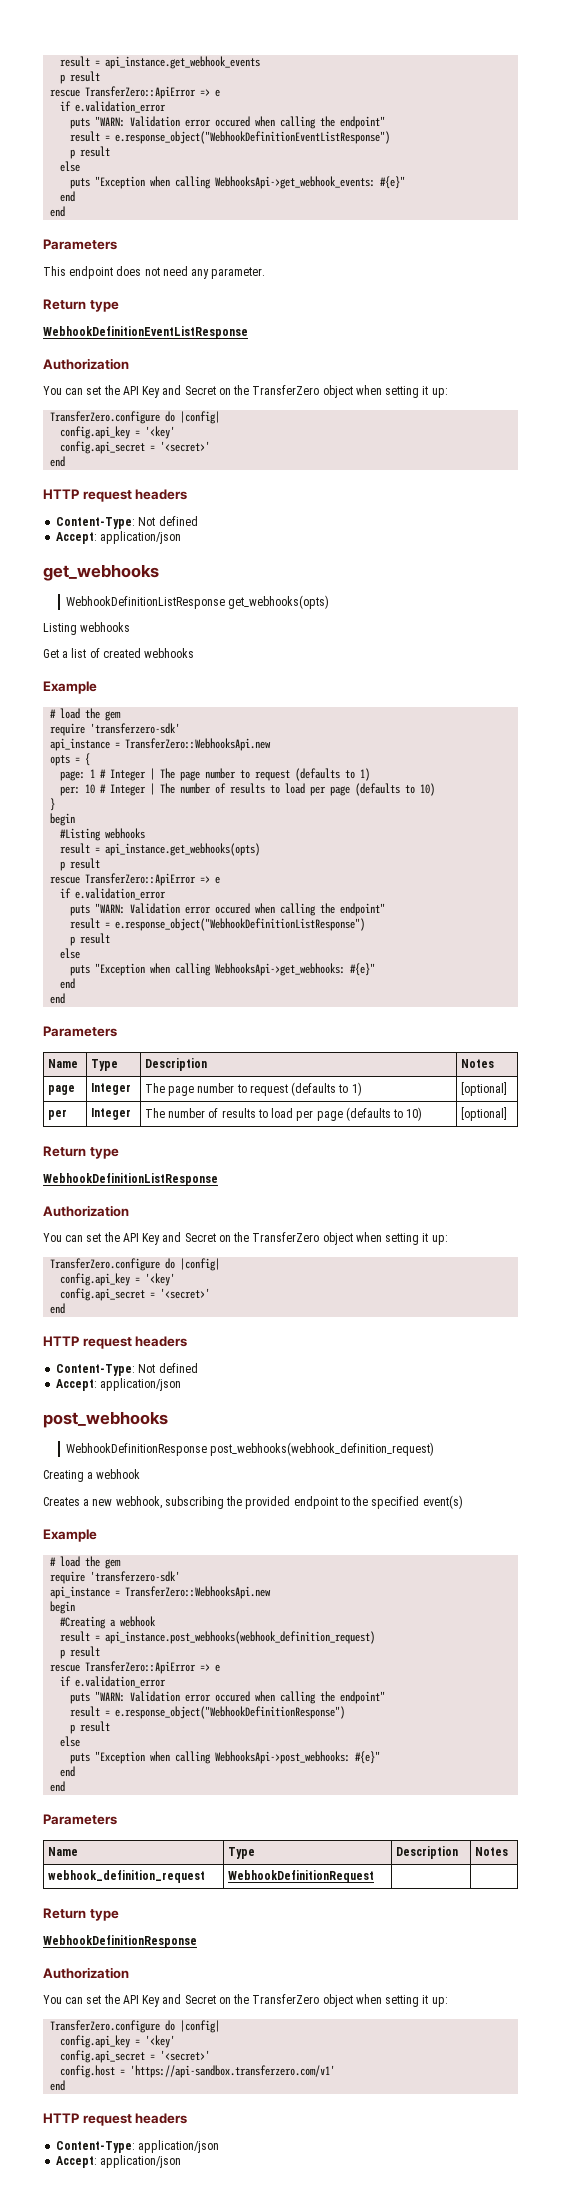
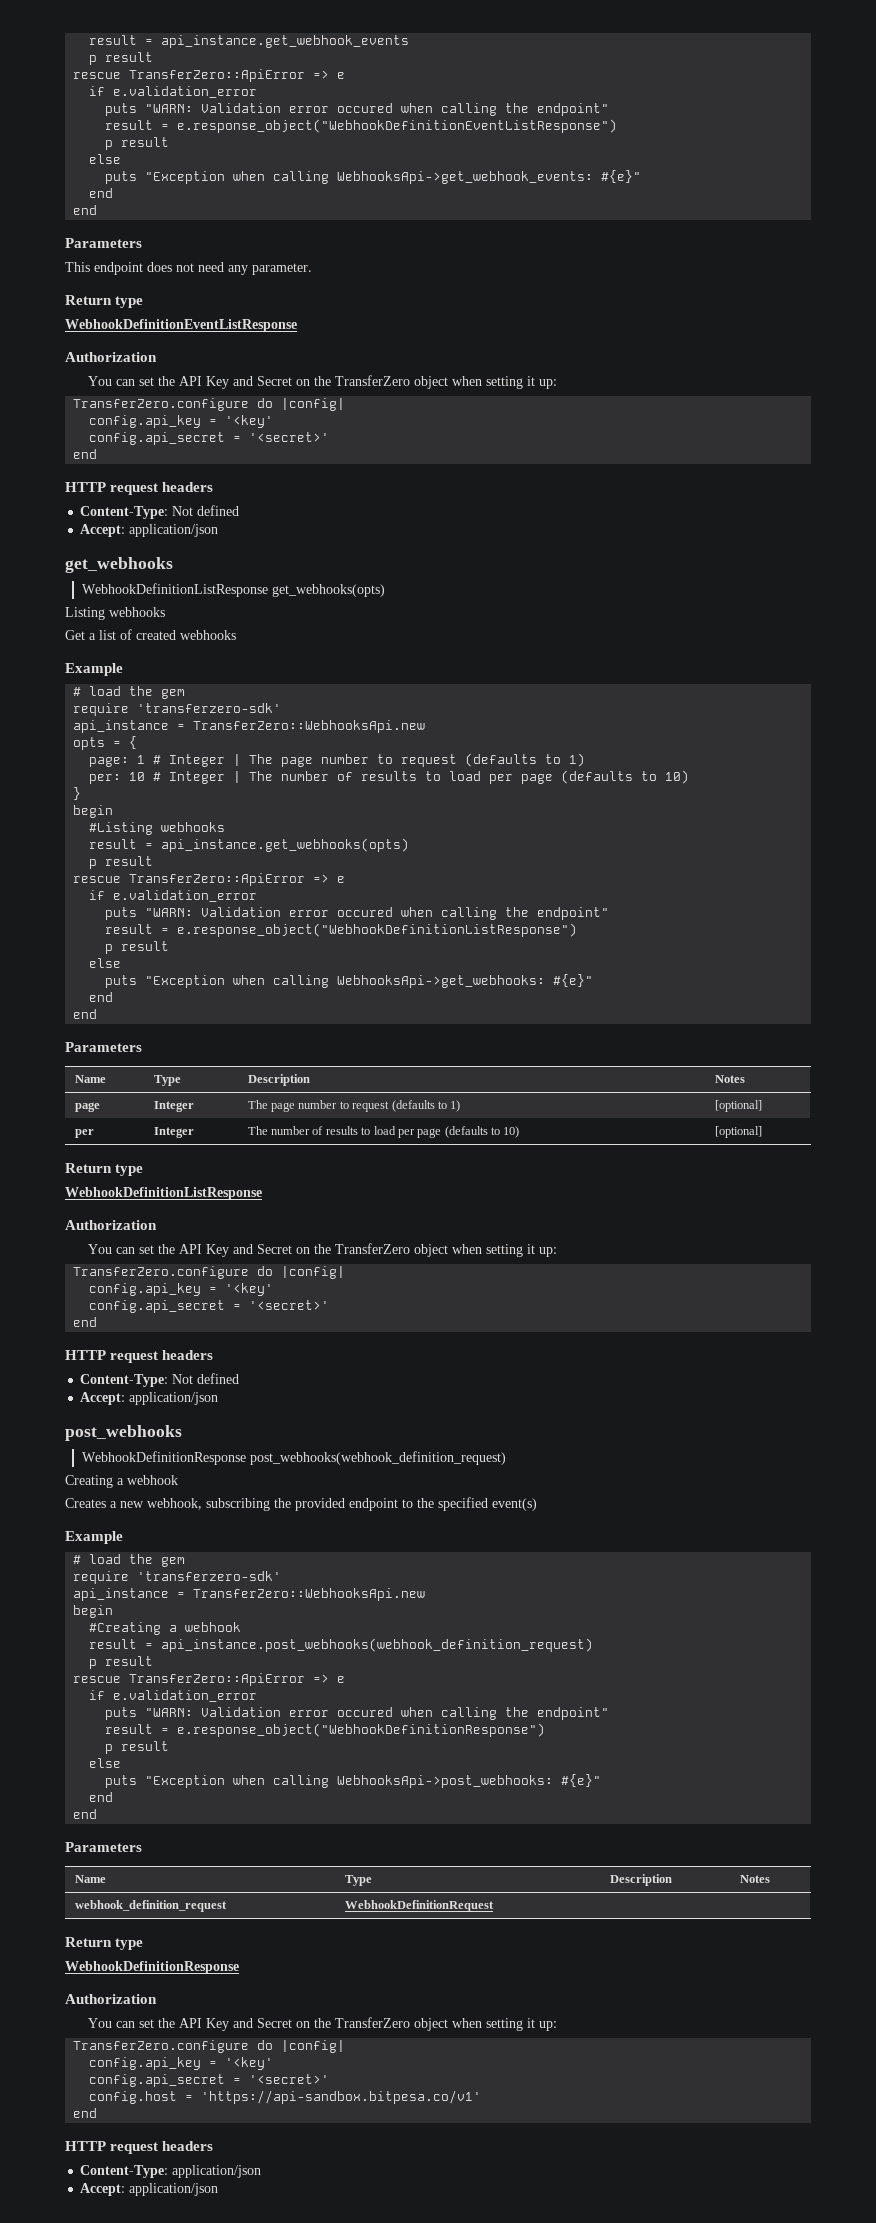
- config.host = 'https://api-sandbox.transferzero.com/v1'
+ config.host = 'https://api-sandbox.bitpesa.co/v1'

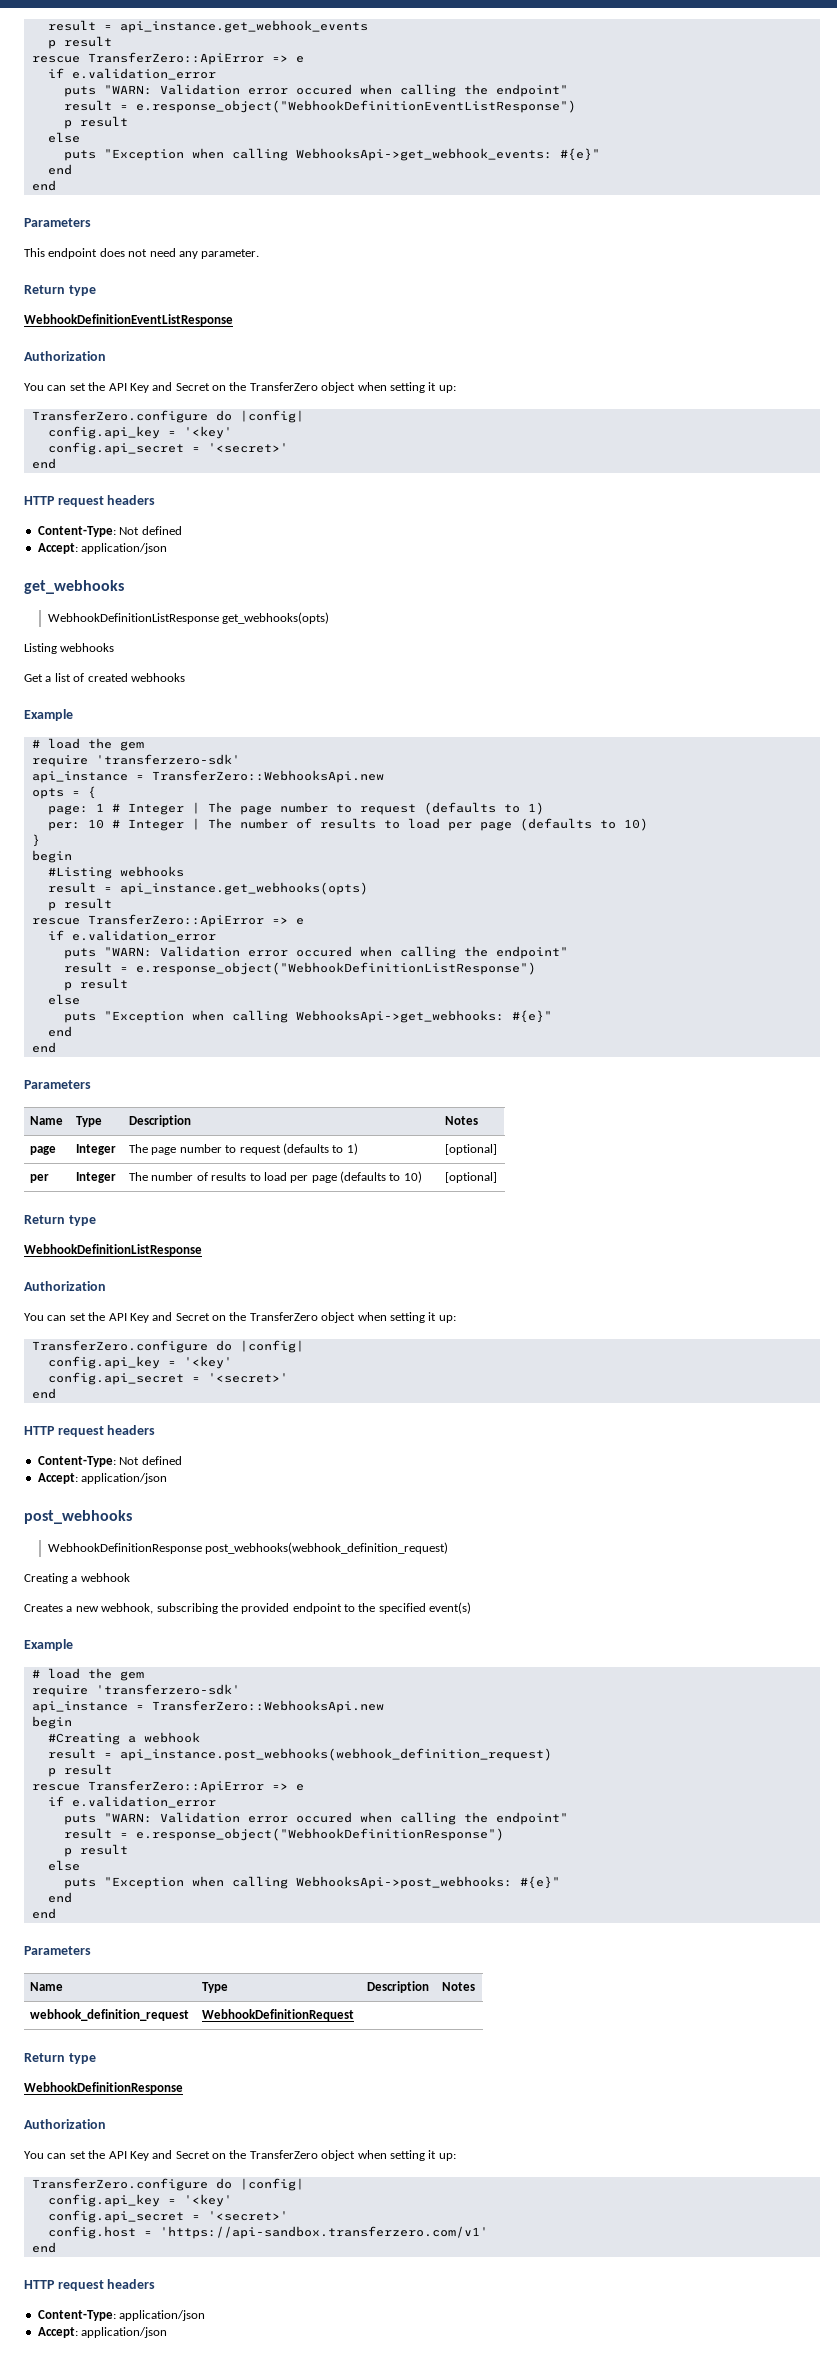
- config.host = 'https://api-sandbox.bitpesa.co/v1'
+ config.host = 'https://api-sandbox.transferzero.com/v1'

